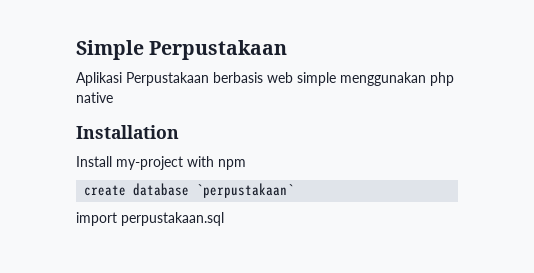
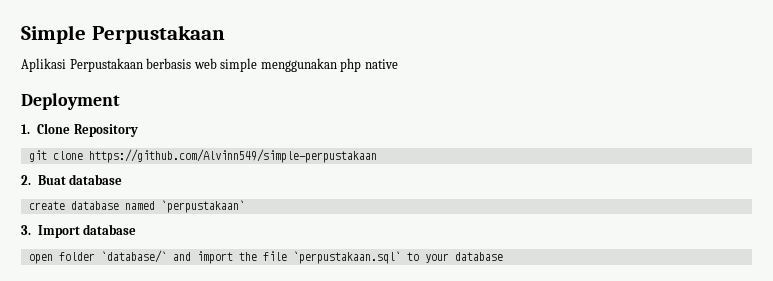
- Installation
- Install my-project with npm
+ Deployment
+ 1. Clone Repository
+ git clone https://github.com/Alvinn549/simple-perpustakaan
+ 2. Buat database
- create database `perpustakaan`
+ create database named `perpustakaan`
- import perpustakaan.sql
+ 3. Import database
+ open folder `database/` and import the file `perpustakaan.sql` to your database

